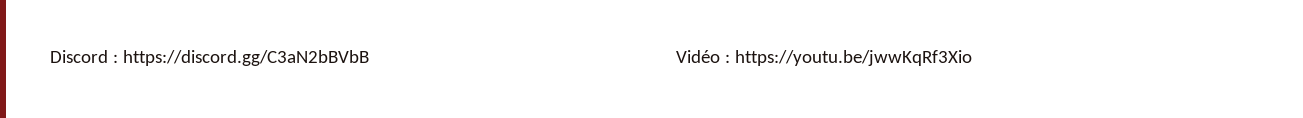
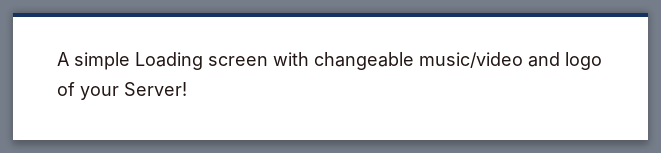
- Discord : https://discord.gg/C3aN2bBVbB
- Vidéo : https://youtu.be/jwwKqRf3Xio
+ A simple Loading screen with changeable music/video and logo of your Server!

